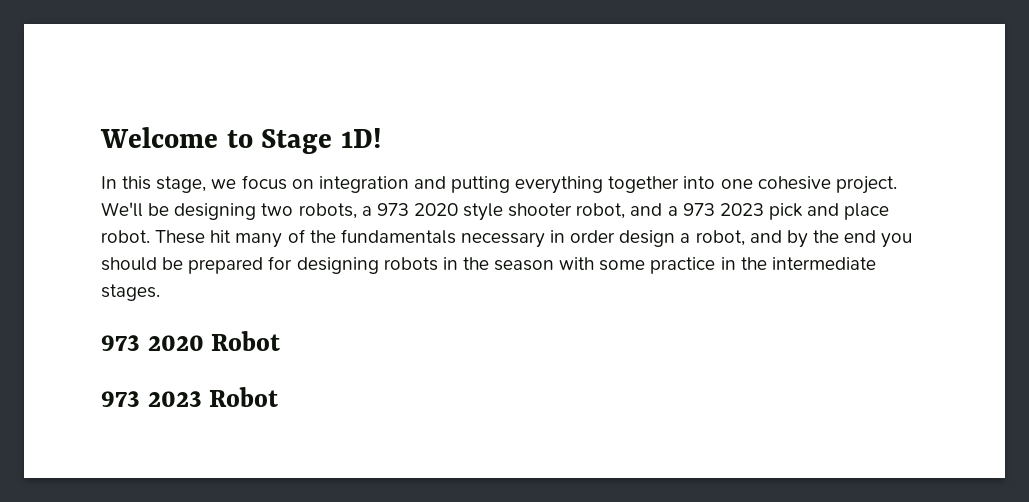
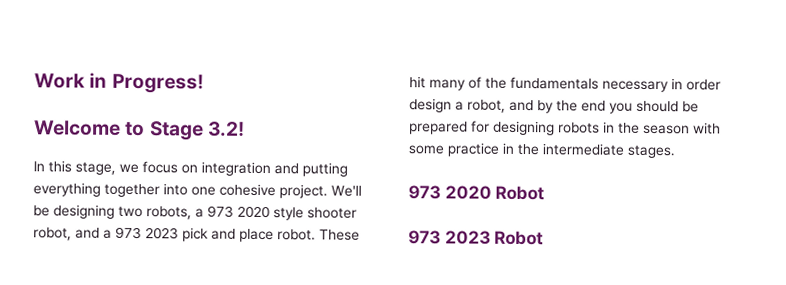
+ Work in Progress!
- Welcome to Stage 1D!
+ Welcome to Stage 3.2!

